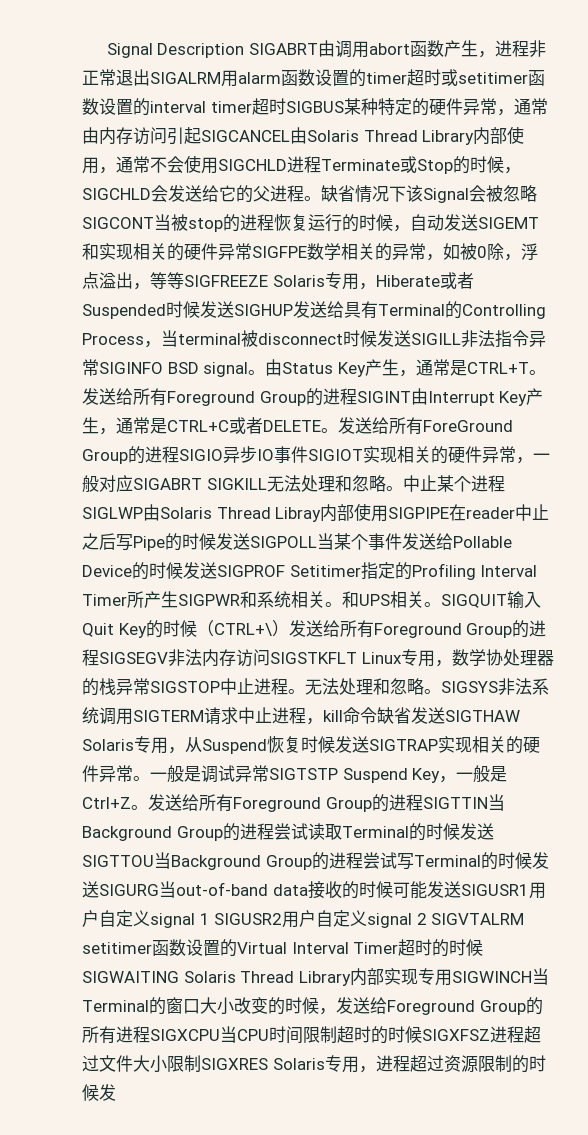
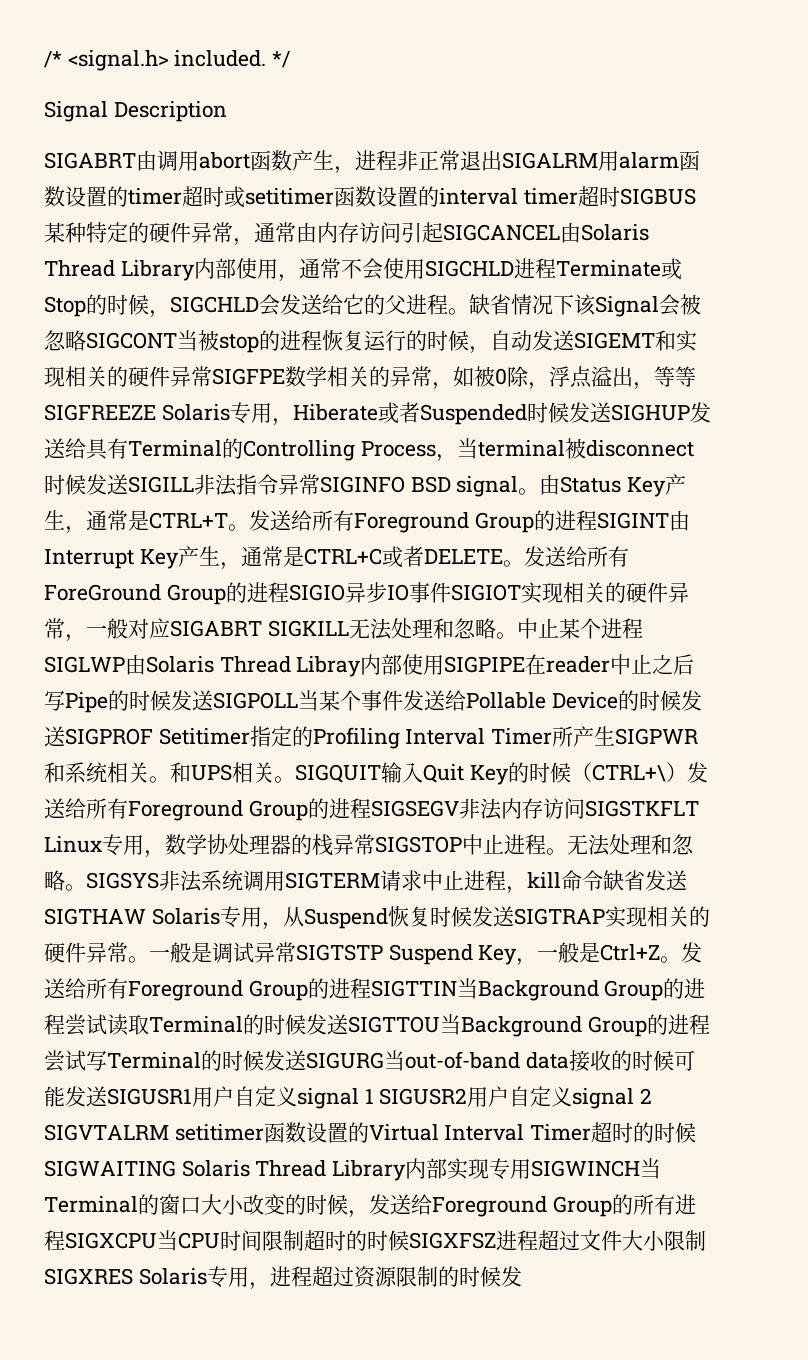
+ /* <signal.h> included. */
- Signal Description SIGABRT由调用abort函数产生，进程非正常退出SIGALRM用alarm函数设置的timer超时或setitimer函数设置的interval timer超时SIGBUS某种特定的硬件异常，通常由内存访问引起SIGCANCEL由Solaris Thread Library内部使用，通常不会使用SIGCHLD进程Terminate或Stop的时候，SIGCHLD会发送给它的父进程。
+ Signal Description
+ SIGABRT由调用abort函数产生，进程非正常退出SIGALRM用alarm函数设置的timer超时或setitimer函数设置的interval timer超时SIGBUS某种特定的硬件异常，通常由内存访问引起SIGCANCEL由Solaris Thread Library内部使用，通常不会使用SIGCHLD进程Terminate或Stop的时候，SIGCHLD会发送给它的父进程。

